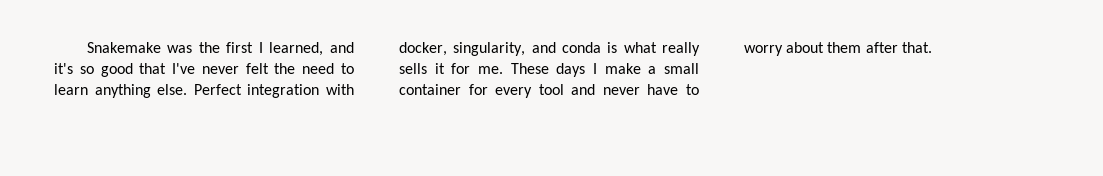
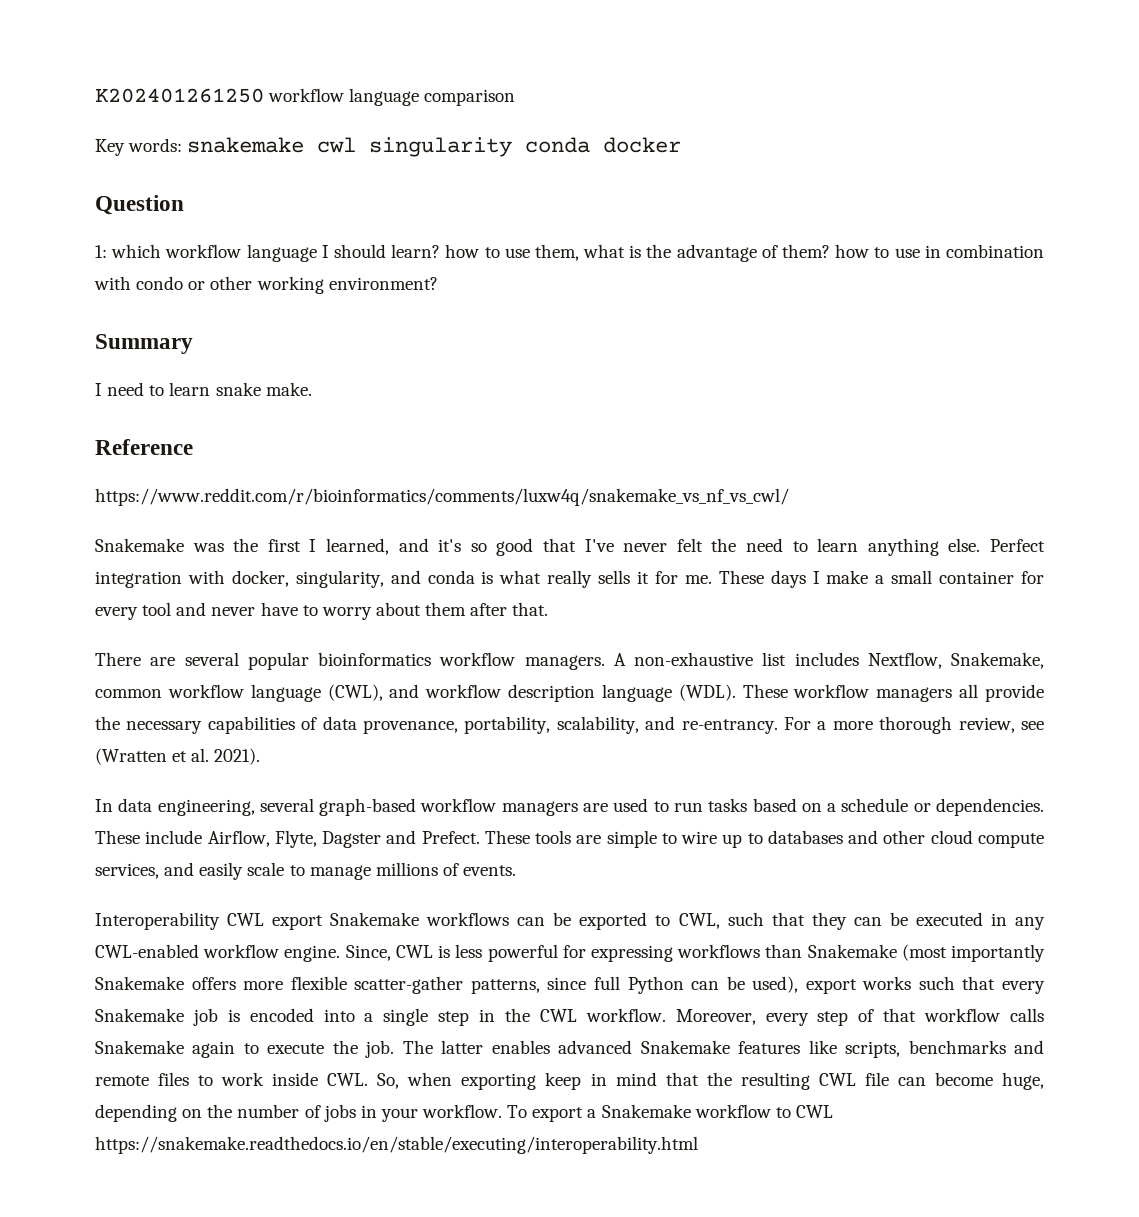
+ K202401261250 workflow language comparison
+ Key words: snakemake cwl singularity conda docker
+ Question
+ 1: which workflow language I should learn? how to use them, what is the advantage of them? how to use in combination with condo or other working environment?
+ Summary
+ I need to learn snake make.
+ Reference
+ https://www.reddit.com/r/bioinformatics/comments/luxw4q/snakemake_vs_nf_vs_cwl/
+ There are several popular bioinformatics workflow managers. A non-exhaustive list includes Nextflow, Snakemake, common workflow language (CWL), and workflow description language (WDL). These workflow managers all provide the necessary capabilities of data provenance, portability, scalability, and re-entrancy. For a more thorough review, see (Wratten et al. 2021).
+ In data engineering, several graph-based workflow managers are used to run tasks based on a schedule or dependencies. These include Airflow, Flyte, Dagster and Prefect. These tools are simple to wire up to databases and other cloud compute services, and easily scale to manage millions of events.
+ Interoperability CWL export Snakemake workflows can be exported to CWL, such that they can be executed in any CWL-enabled workflow engine. Since, CWL is less powerful for expressing workflows than Snakemake (most importantly Snakemake offers more flexible scatter-gather patterns, since full Python can be used), export works such that every Snakemake job is encoded into a single step in the CWL workflow. Moreover, every step of that workflow calls Snakemake again to execute the job. The latter enables advanced Snakemake features like scripts, benchmarks and remote files to work inside CWL. So, when exporting keep in mind that the resulting CWL file can become huge, depending on the number of jobs in your workflow. To export a Snakemake workflow to CWL https://snakemake.readthedocs.io/en/stable/executing/interoperability.html

